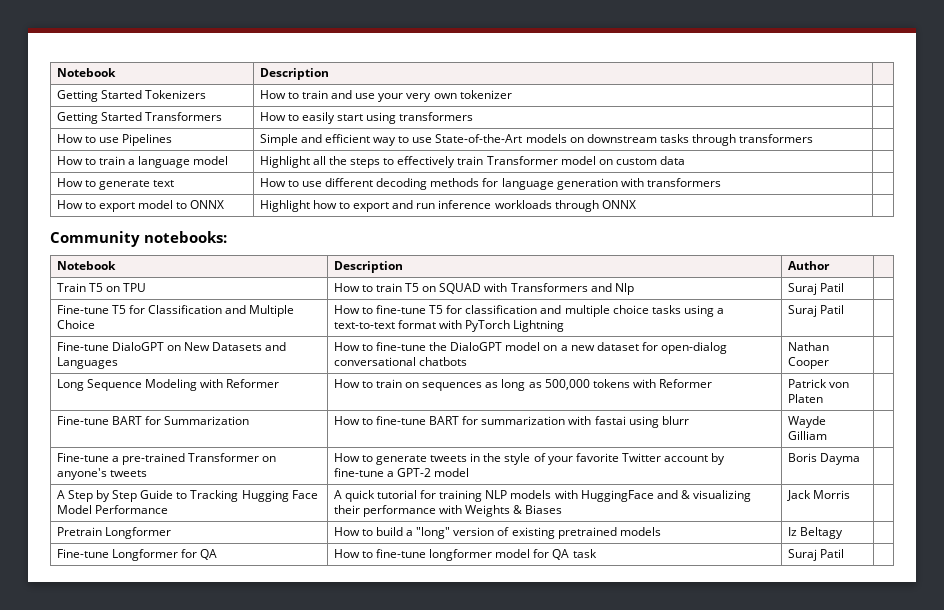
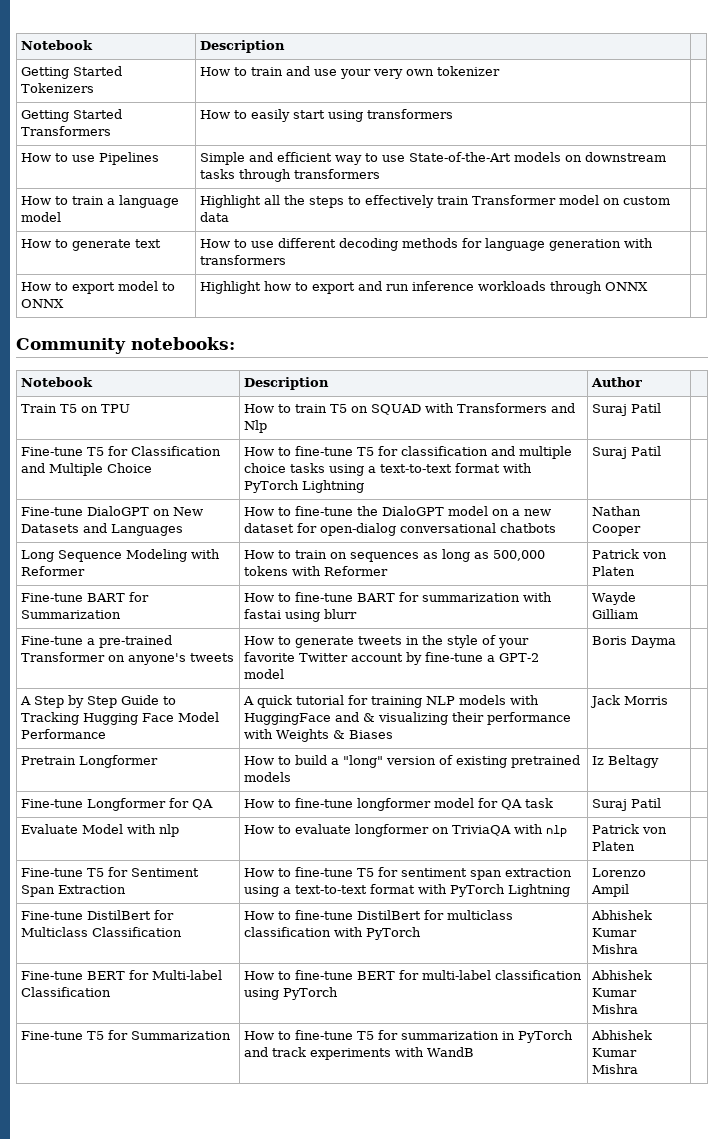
+ Evaluate Model with nlp | How to evaluate longformer on TriviaQA with nlp | Patrick von Platen |
+ Fine-tune T5 for Sentiment Span Extraction | How to fine-tune T5 for sentiment span extraction using a text-to-text format with PyTorch Lightning | Lorenzo Ampil |
+ Fine-tune DistilBert for Multiclass Classification | How to fine-tune DistilBert for multiclass classification with PyTorch | Abhishek Kumar Mishra |
+ Fine-tune BERT for Multi-label Classification | How to fine-tune BERT for multi-label classification using PyTorch | Abhishek Kumar Mishra |
+ Fine-tune T5 for Summarization | How to fine-tune T5 for summarization in PyTorch and track experiments with WandB | Abhishek Kumar Mishra |

